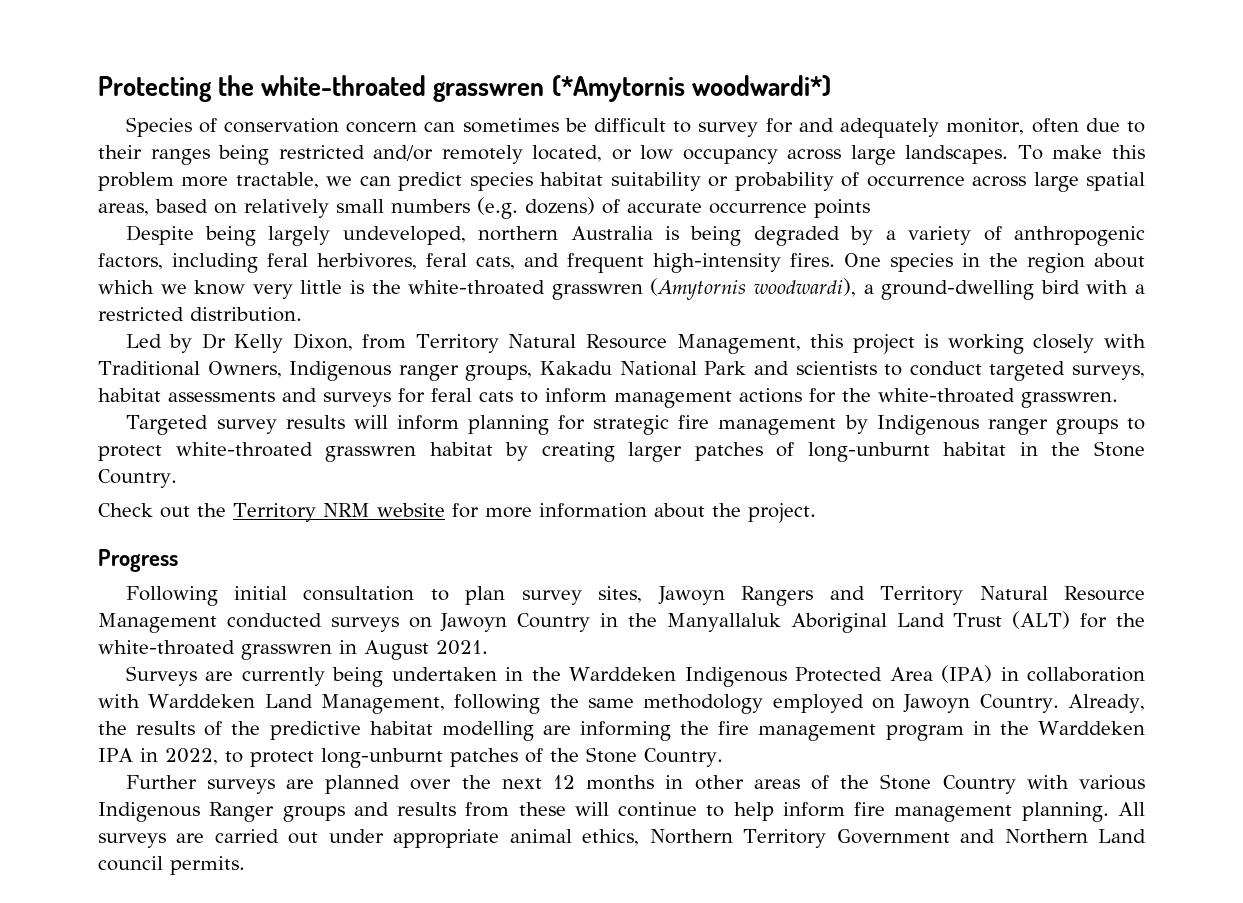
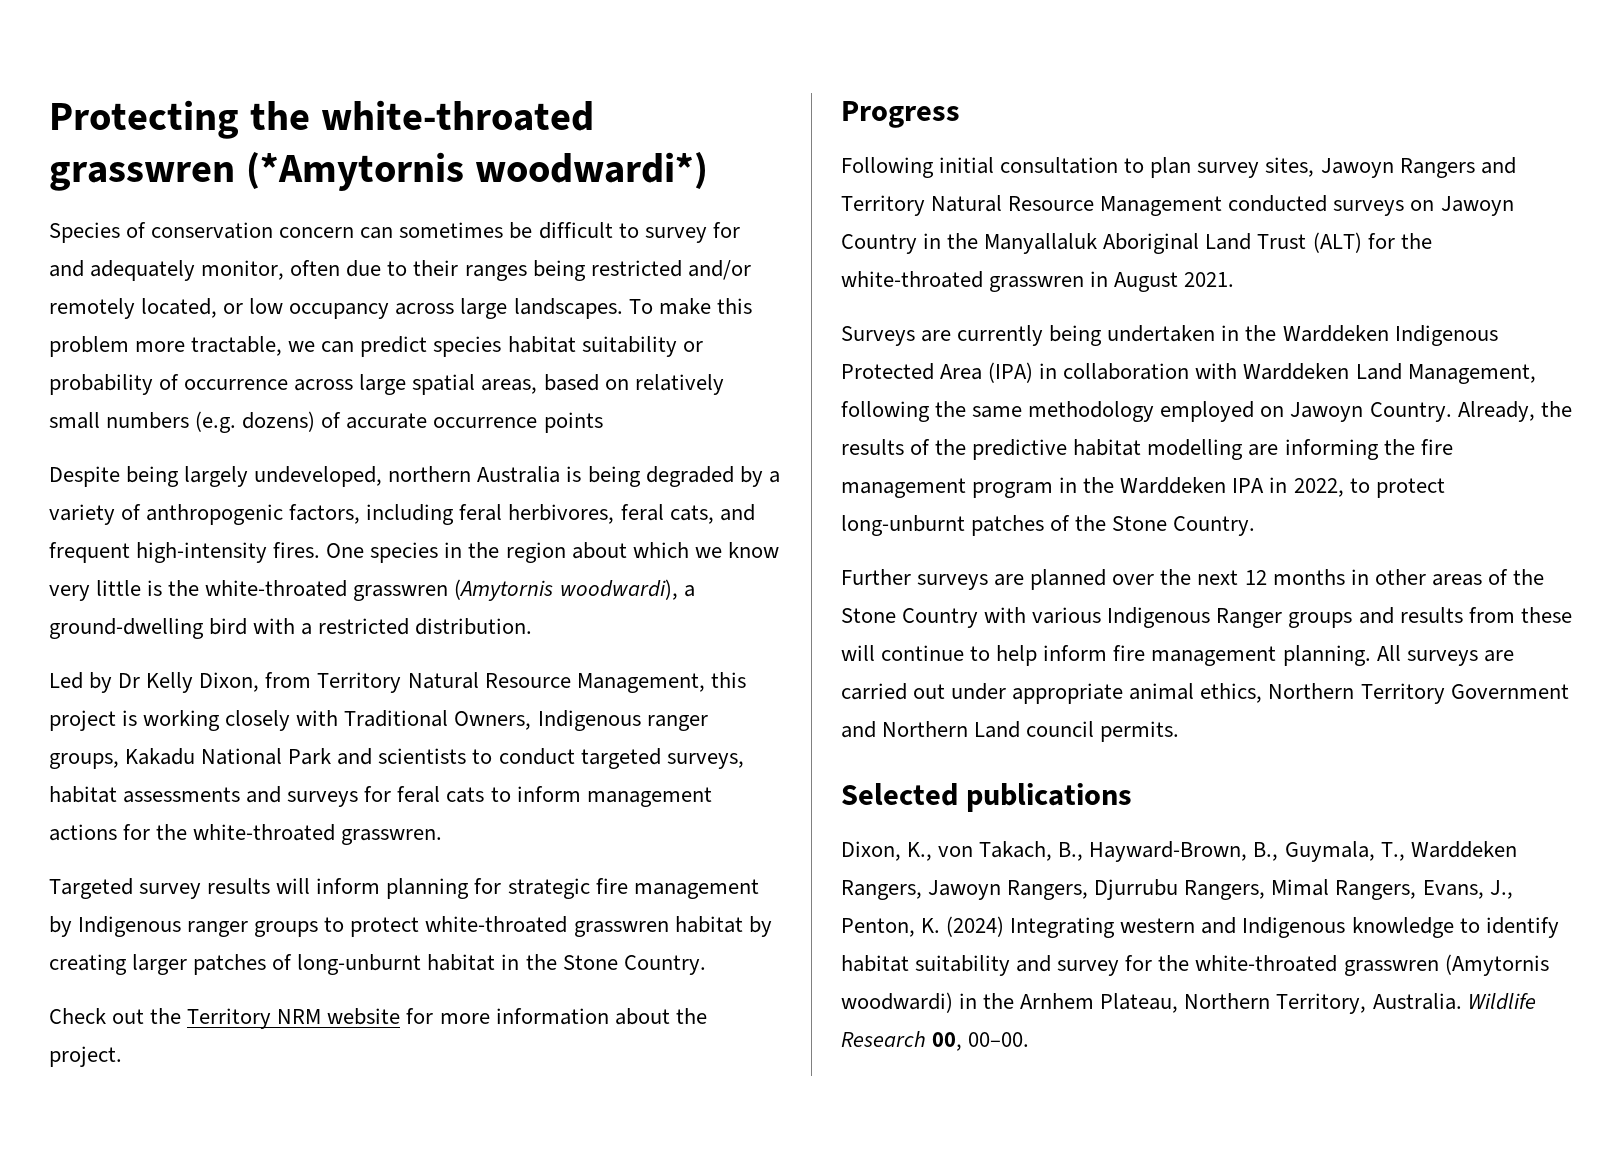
+ Selected publications
+ Dixon, K., von Takach, B., Hayward-Brown, B., Guymala, T., Warddeken Rangers, Jawoyn Rangers, Djurrubu Rangers, Mimal Rangers, Evans, J., Penton, K. (2024) Integrating western and Indigenous knowledge to identify habitat suitability and survey for the white-throated grasswren (Amytornis woodwardi) in the Arnhem Plateau, Northern Territory, Australia. Wildlife Research 00, 00–00.

